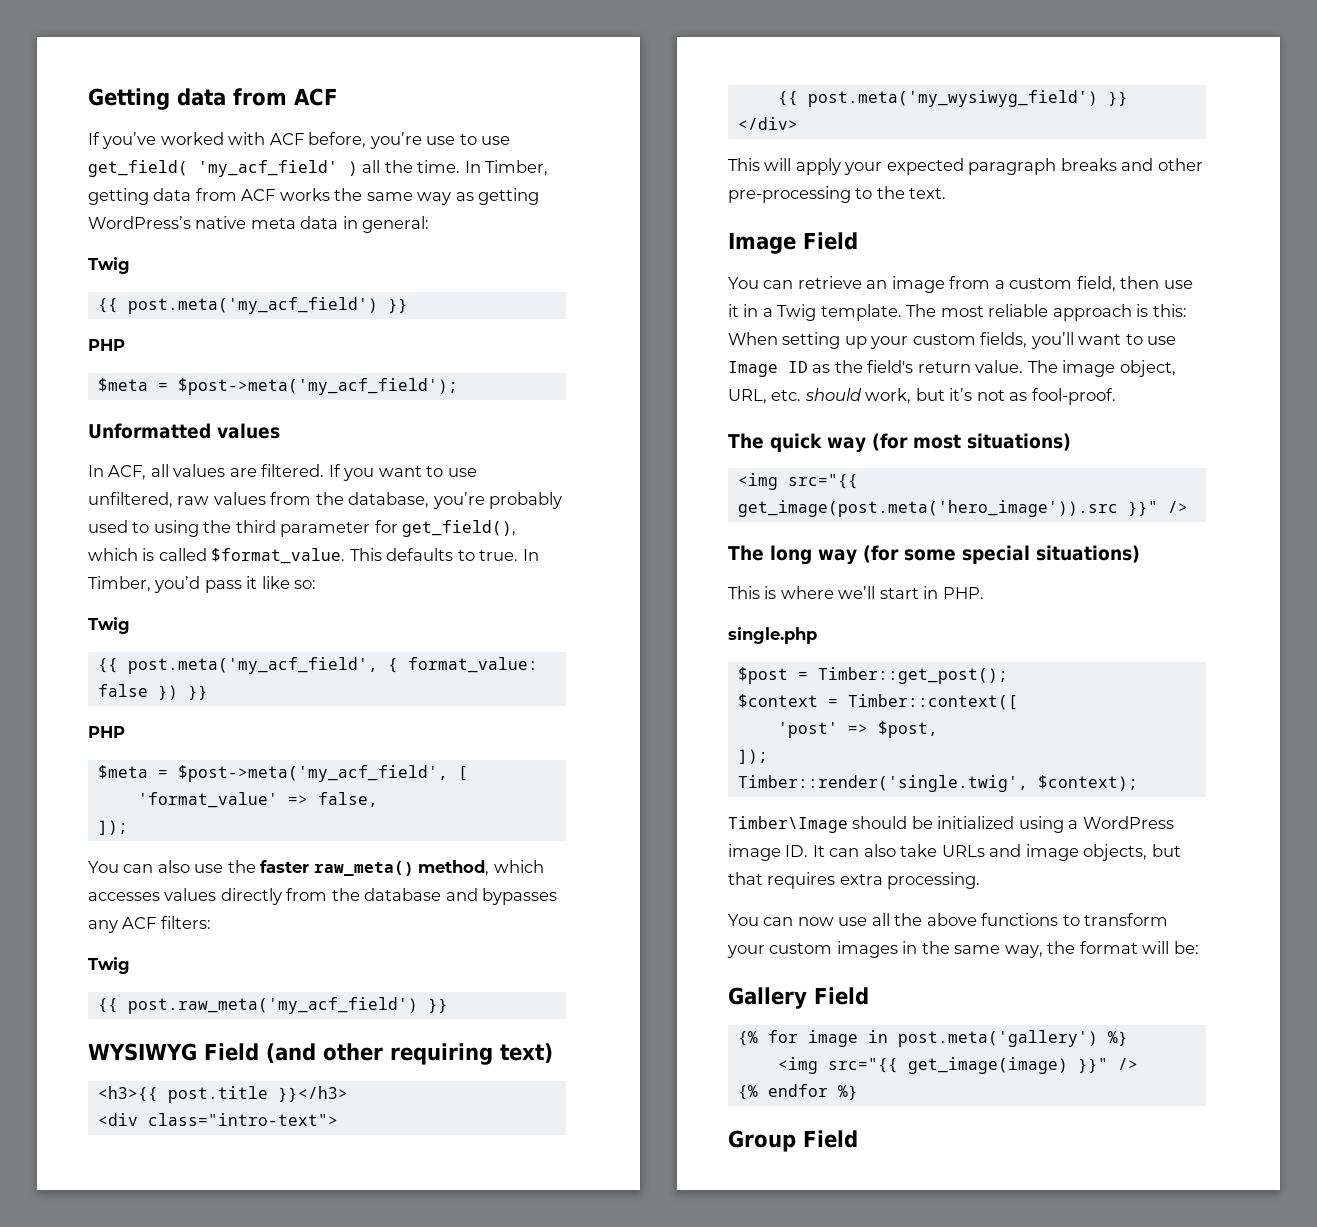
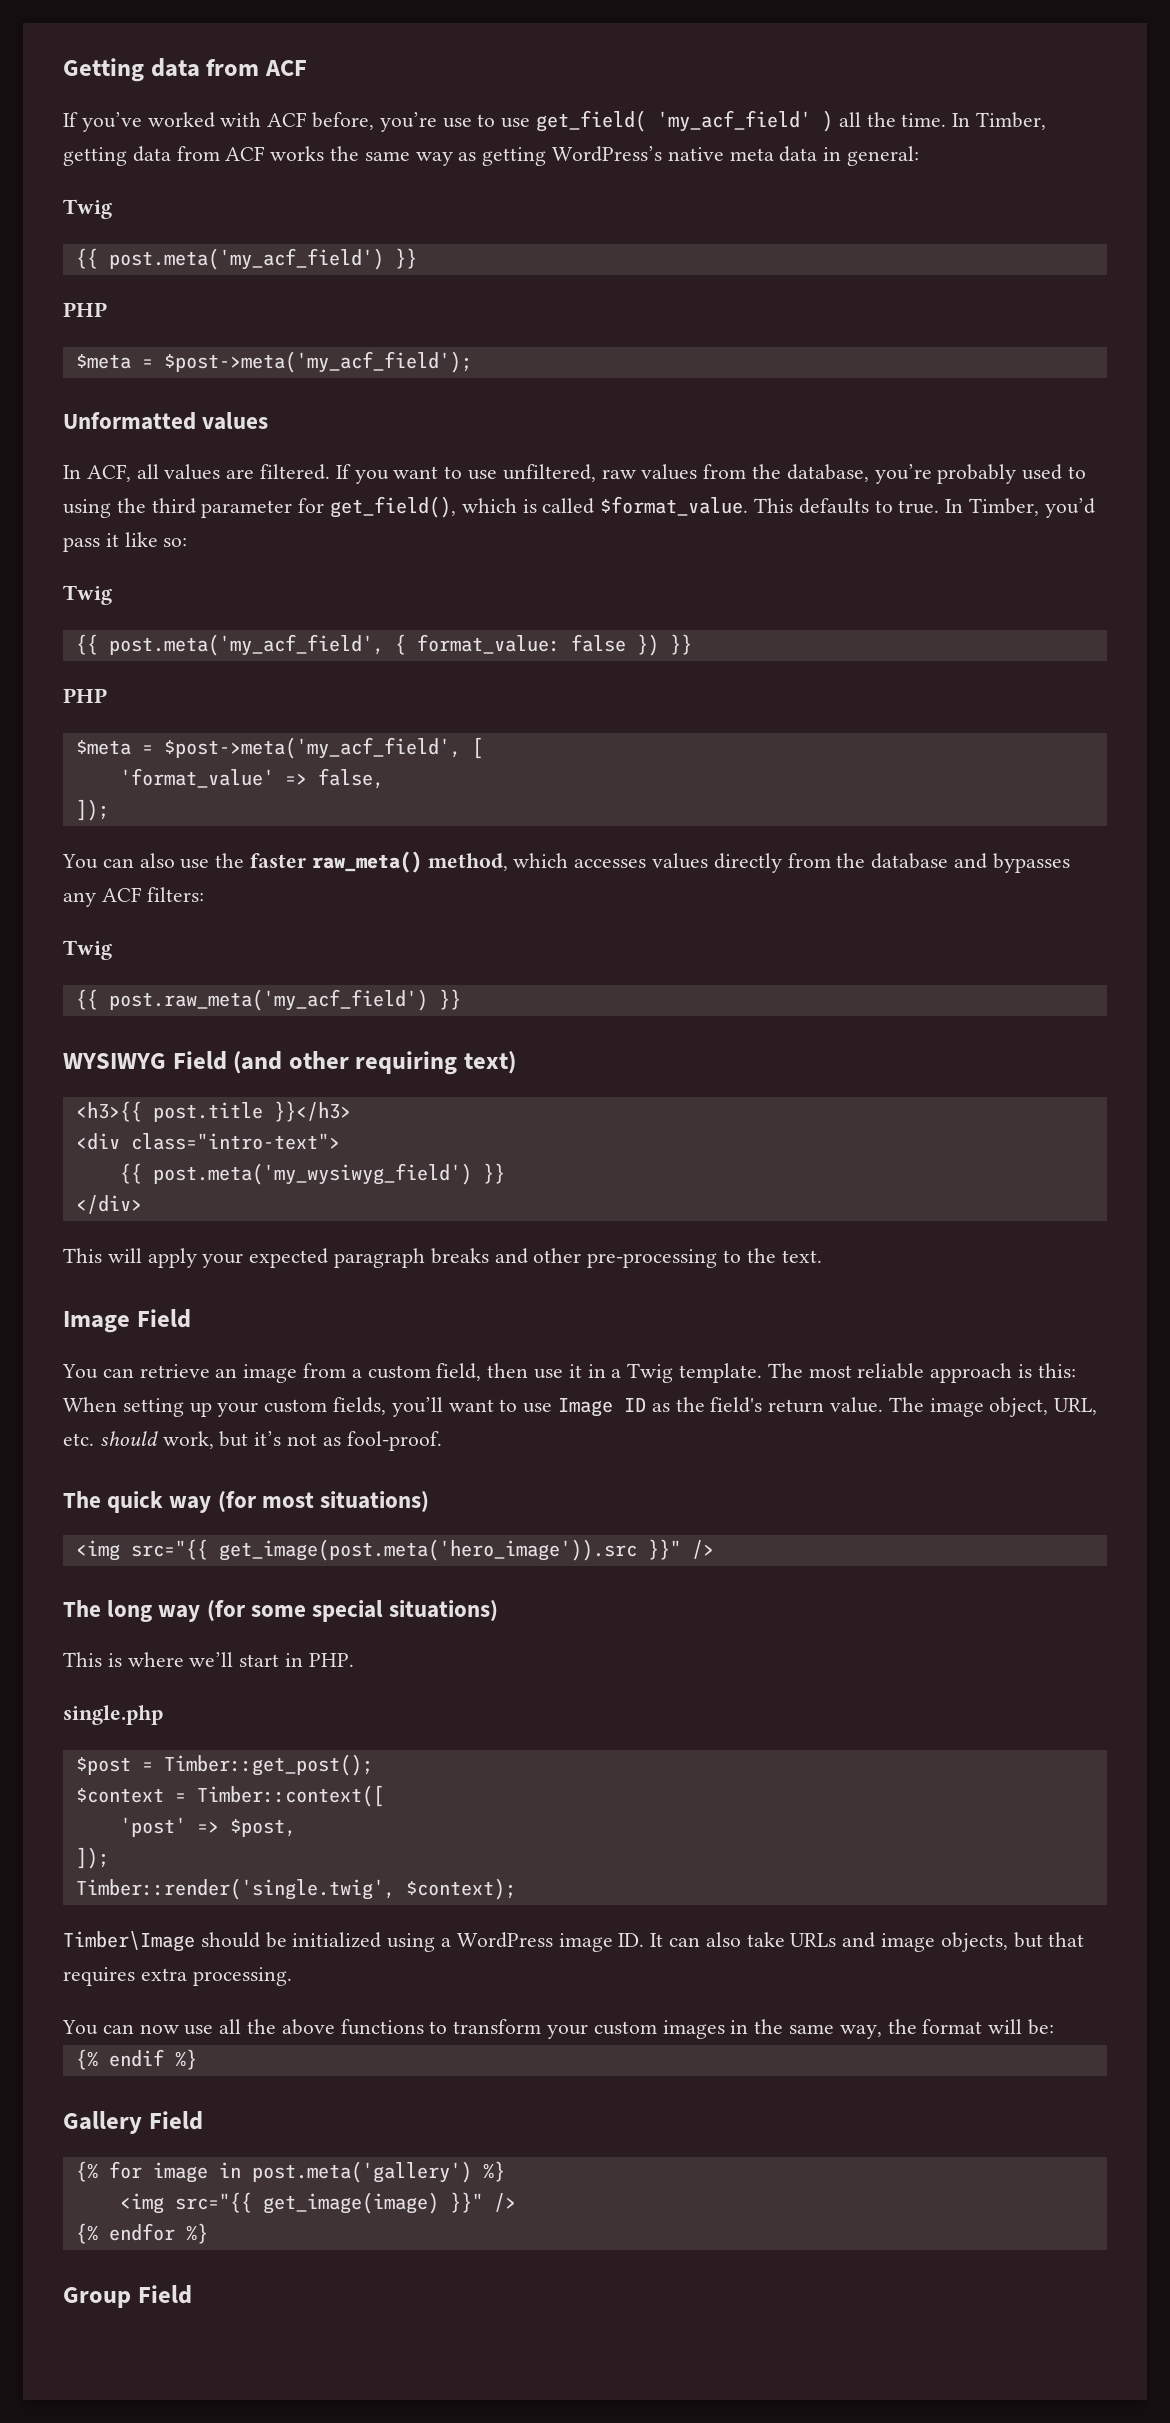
+ {% endif %}

